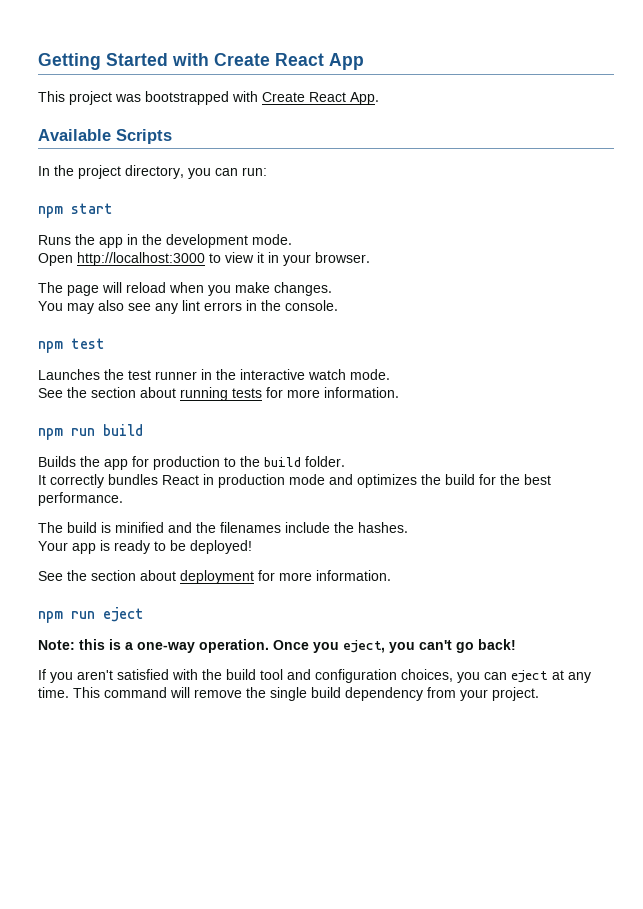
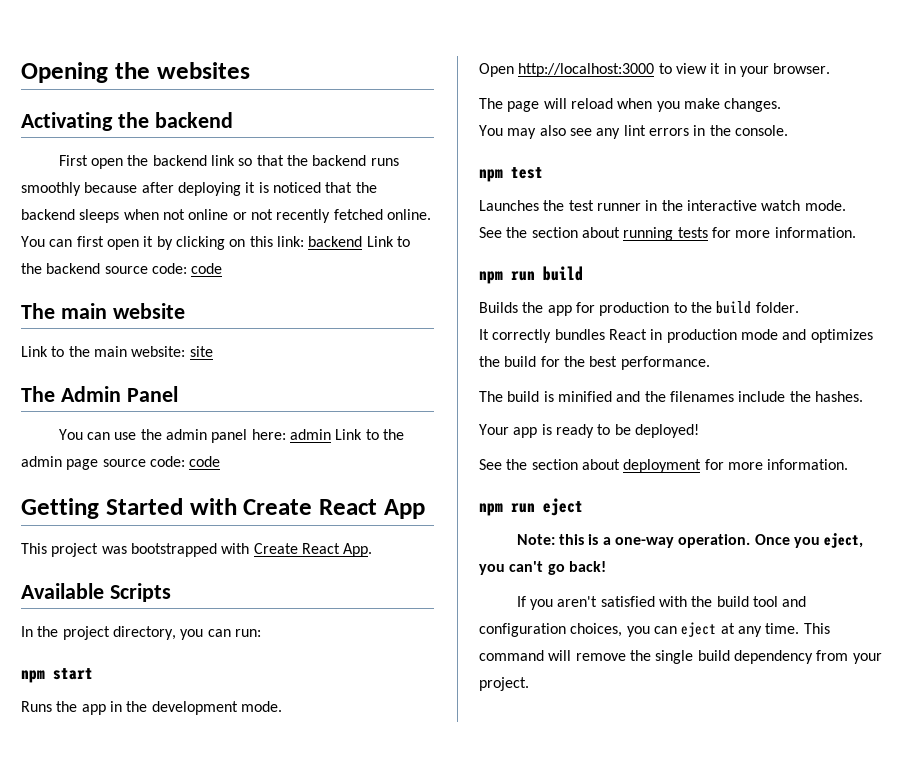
+ Opening the websites
+ Activating the backend
+ First open the backend link so that the backend runs smoothly because after deploying it is noticed that the backend sleeps when not online or not recently fetched online. You can first open it by clicking on this link: backend Link to the backend source code: code
+ The main website
+ Link to the main website: site
+ The Admin Panel
+ You can use the admin panel here: admin Link to the admin page source code: code

